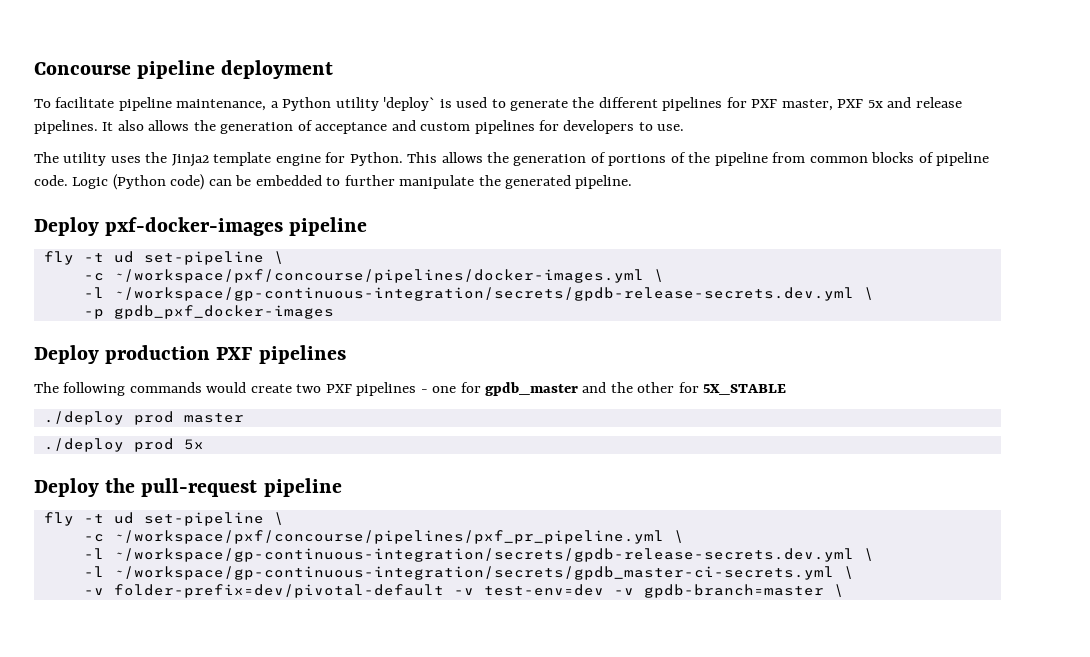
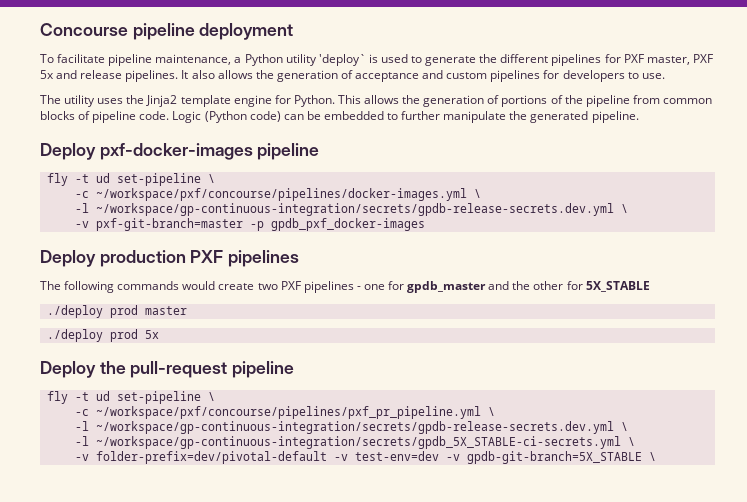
- -p gpdb_pxf_docker-images
+ -v pxf-git-branch=master -p gpdb_pxf_docker-images
- -l ~/workspace/gp-continuous-integration/secrets/gpdb_master-ci-secrets.yml \
+ -l ~/workspace/gp-continuous-integration/secrets/gpdb_5X_STABLE-ci-secrets.yml \
- -v folder-prefix=dev/pivotal-default -v test-env=dev -v gpdb-branch=master \
+ -v folder-prefix=dev/pivotal-default -v test-env=dev -v gpdb-git-branch=5X_STABLE \

